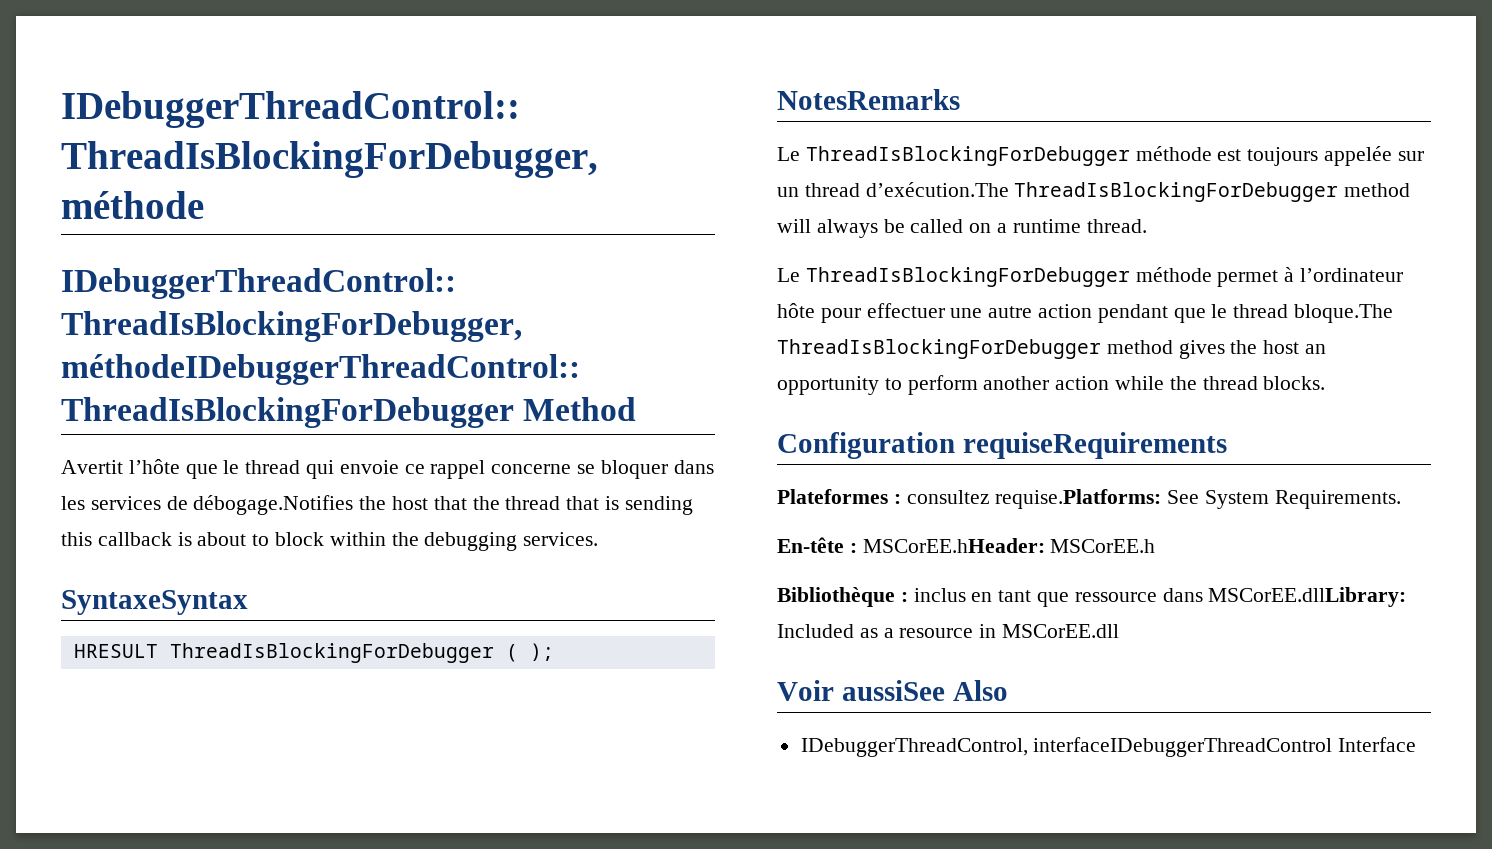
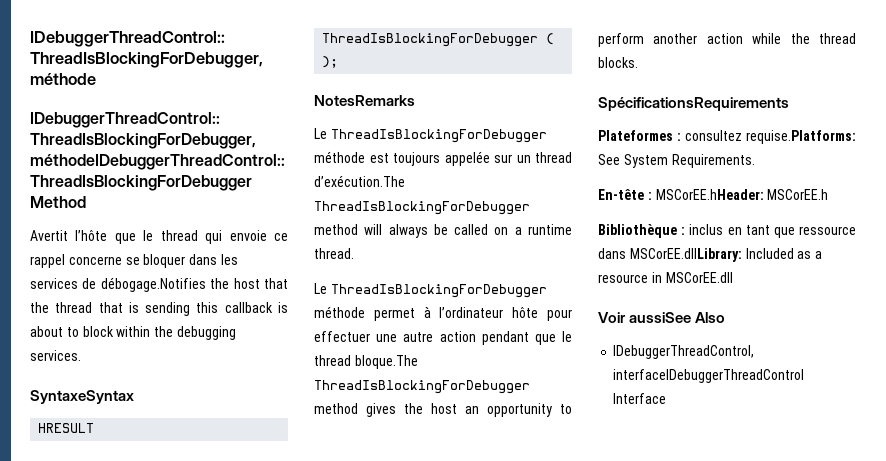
- Configuration requiseRequirements
+ SpécificationsRequirements

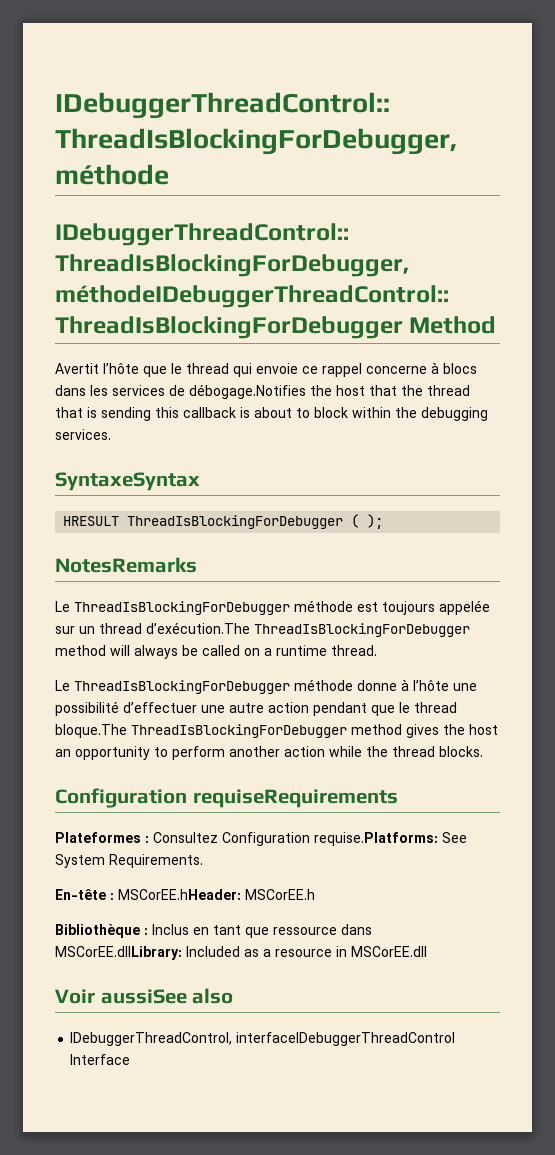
- Avertit l’hôte que le thread qui envoie ce rappel concerne se bloquer dans les services de débogage.Notifies the host that the thread that is sending this callback is about to block within the debugging services.
+ Avertit l’hôte que le thread qui envoie ce rappel concerne à blocs dans les services de débogage.Notifies the host that the thread that is sending this callback is about to block within the debugging services.
- Le ThreadIsBlockingForDebugger méthode permet à l’ordinateur hôte pour effectuer une autre action pendant que le thread bloque.The ThreadIsBlockingForDebugger method gives the host an opportunity to perform another action while the thread blocks.
+ Le ThreadIsBlockingForDebugger méthode donne à l’hôte une possibilité d’effectuer une autre action pendant que le thread bloque.The ThreadIsBlockingForDebugger method gives the host an opportunity to perform another action while the thread blocks.
- SpécificationsRequirements
+ Configuration requiseRequirements
- Plateformes : consultez requise.Platforms: See System Requirements.
+ Plateformes : Consultez Configuration requise.Platforms: See System Requirements.
- Bibliothèque : inclus en tant que ressource dans MSCorEE.dllLibrary: Included as a resource in MSCorEE.dll
+ Bibliothèque : Inclus en tant que ressource dans MSCorEE.dllLibrary: Included as a resource in MSCorEE.dll
- Voir aussiSee Also
+ Voir aussiSee also

